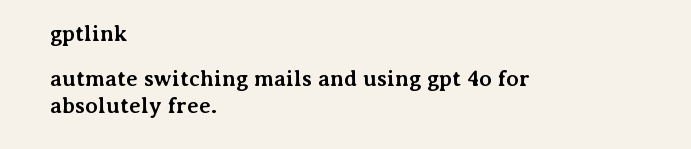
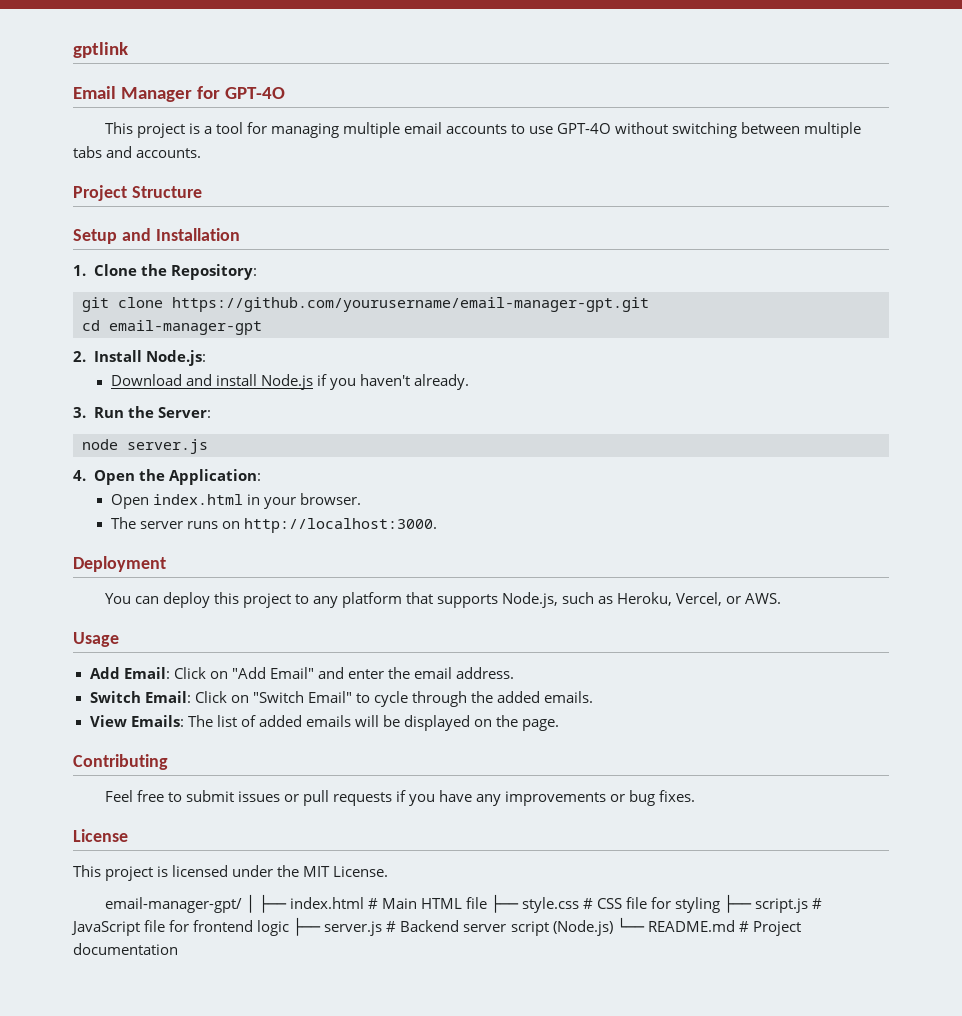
- autmate switching mails and using gpt 4o for absolutely free.
+ Email Manager for GPT-4O
+ This project is a tool for managing multiple email accounts to use GPT-4O without switching between multiple tabs and accounts.
+ Project Structure
+ Setup and Installation
+ 1. Clone the Repository:
+ git clone https://github.com/yourusername/email-manager-gpt.git
+ cd email-manager-gpt
+ 2. Install Node.js:
+ Download and install Node.js if you haven't already.
+ 3. Run the Server:
+ node server.js
+ 4. Open the Application:
+ Open index.html in your browser.
+ The server runs on http://localhost:3000.
+ Deployment
+ You can deploy this project to any platform that supports Node.js, such as Heroku, Vercel, or AWS.
+ Usage
+ Add Email: Click on "Add Email" and enter the email address.
+ Switch Email: Click on "Switch Email" to cycle through the added emails.
+ View Emails: The list of added emails will be displayed on the page.
+ Contributing
+ Feel free to submit issues or pull requests if you have any improvements or bug fixes.
+ License
+ This project is licensed under the MIT License.
+ email-manager-gpt/ │ ├── index.html # Main HTML file ├── style.css # CSS file for styling ├── script.js # JavaScript file for frontend logic ├── server.js # Backend server script (Node.js) └── README.md # Project documentation

